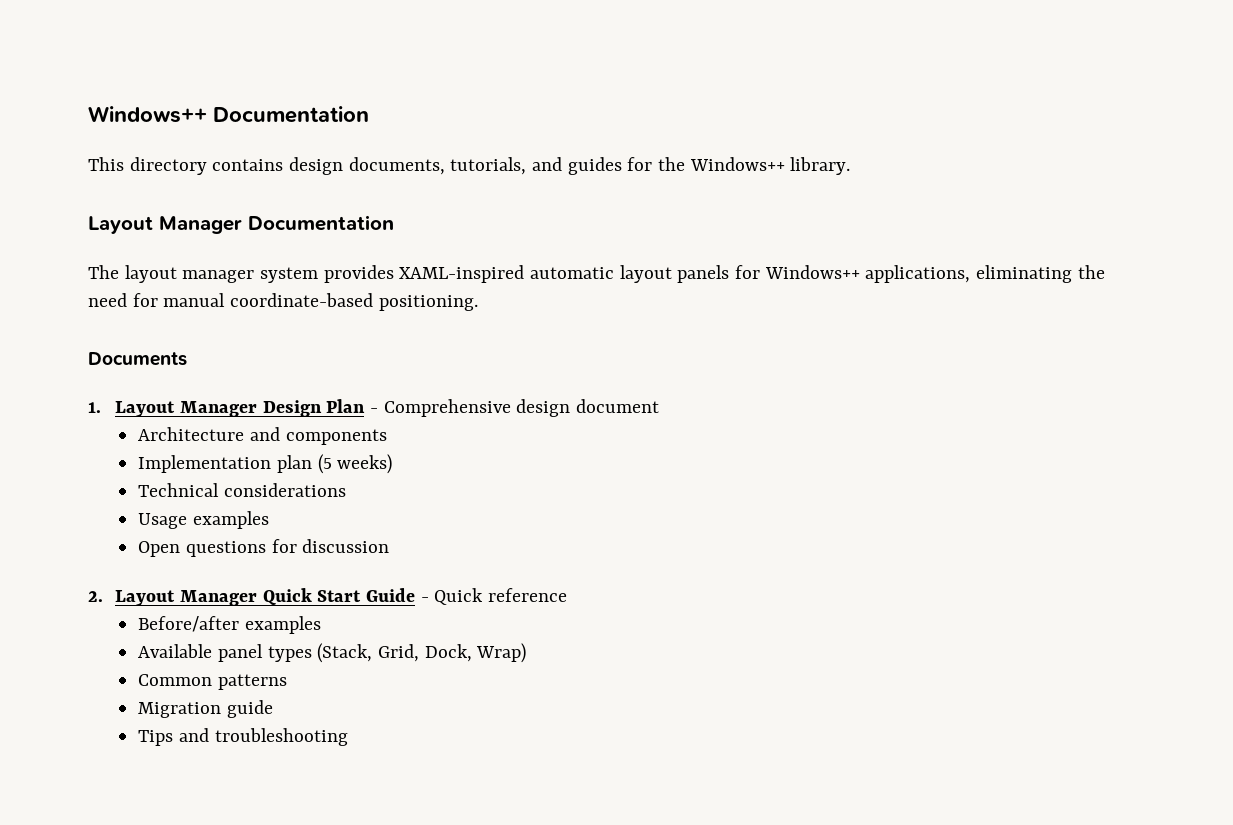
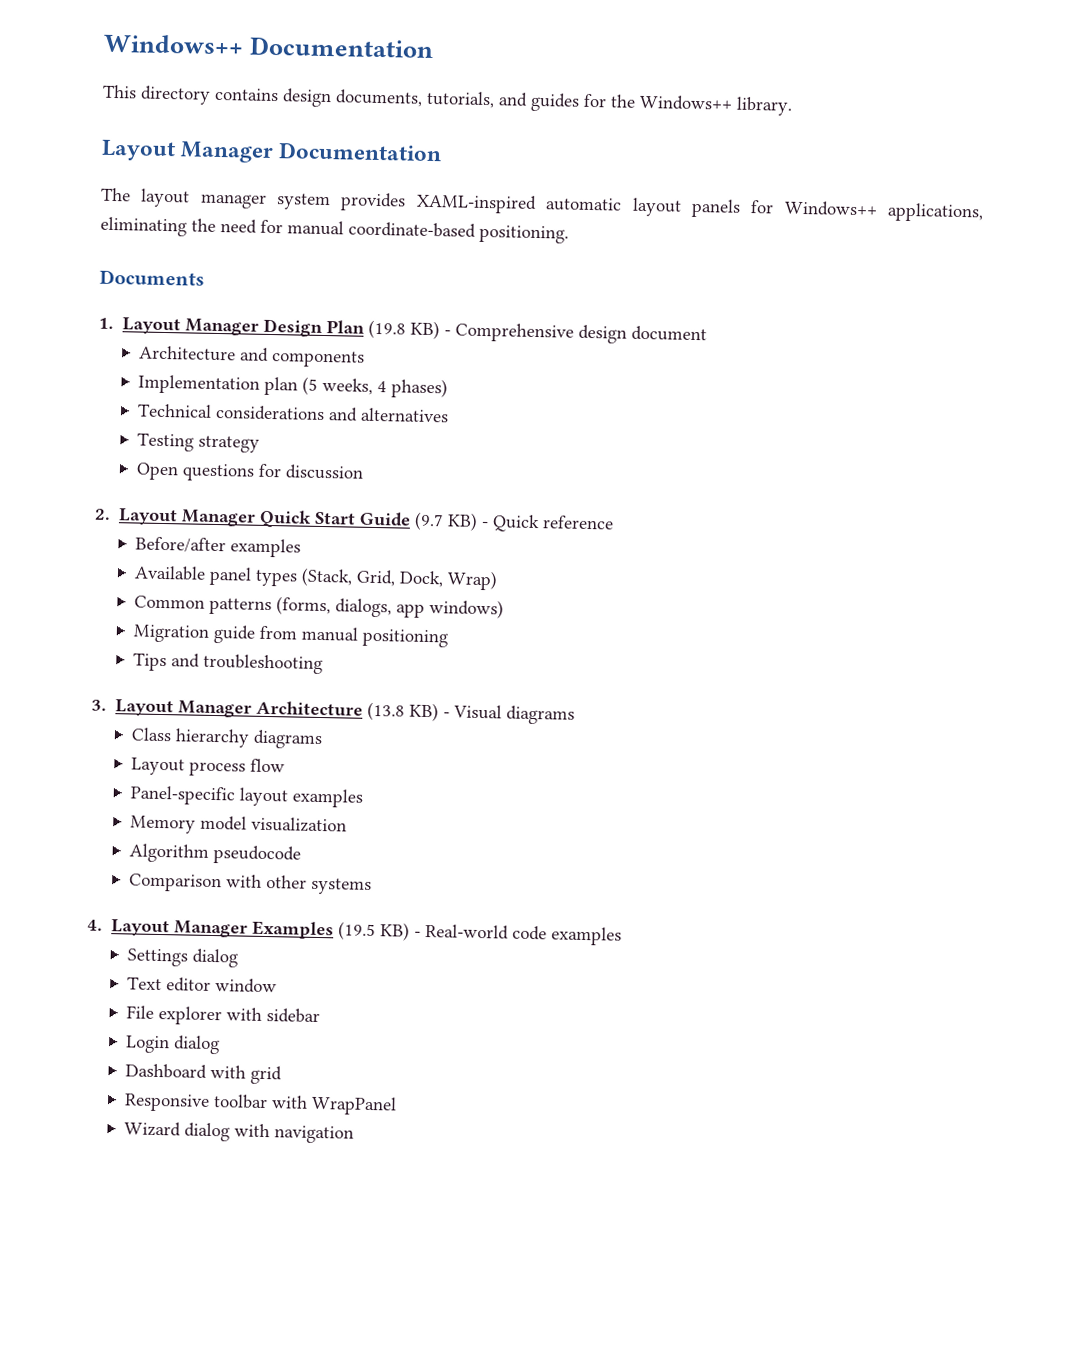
- 1. Layout Manager Design Plan - Comprehensive design document
+ 1. Layout Manager Design Plan (19.8 KB) - Comprehensive design document
- Implementation plan (5 weeks)
+ Implementation plan (5 weeks, 4 phases)
- Technical considerations
- Usage examples
+ Technical considerations and alternatives
+ Testing strategy
- 2. Layout Manager Quick Start Guide - Quick reference
+ 2. Layout Manager Quick Start Guide (9.7 KB) - Quick reference
- Common patterns
+ Common patterns (forms, dialogs, app windows)
- Migration guide
+ Migration guide from manual positioning
+ 3. Layout Manager Architecture (13.8 KB) - Visual diagrams
+ Class hierarchy diagrams
+ Layout process flow
+ Panel-specific layout examples
+ Memory model visualization
+ Algorithm pseudocode
+ Comparison with other systems
+ 4. Layout Manager Examples (19.5 KB) - Real-world code examples
+ Settings dialog
+ Text editor window
+ File explorer with sidebar
+ Login dialog
+ Dashboard with grid
+ Responsive toolbar with WrapPanel
+ Wizard dialog with navigation

